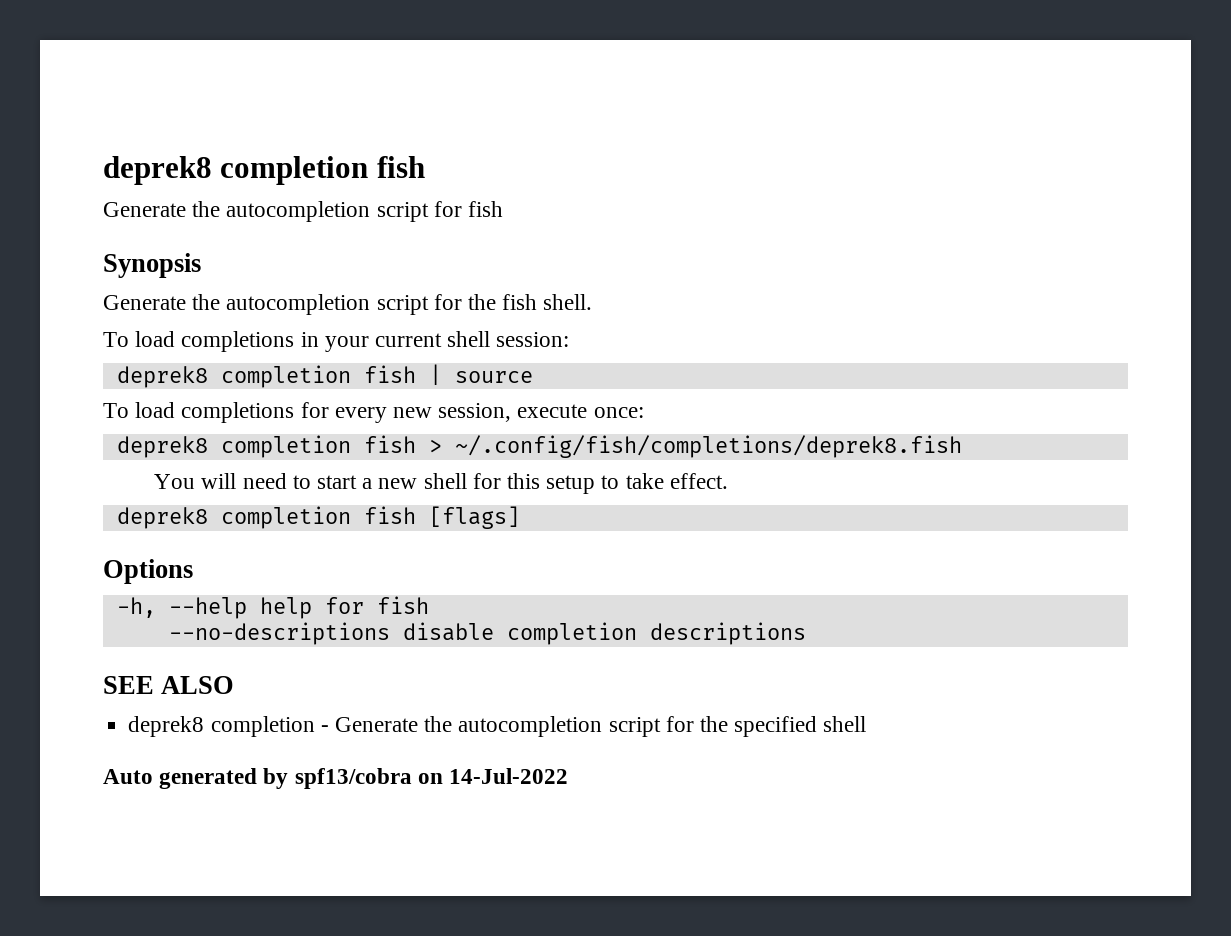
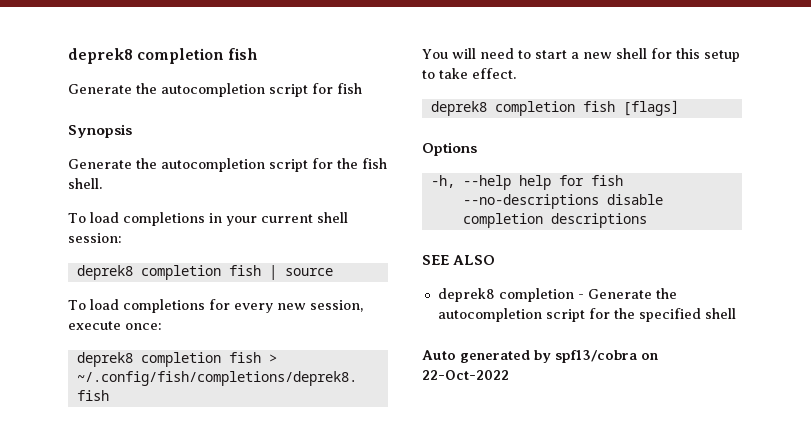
- Auto generated by spf13/cobra on 14-Jul-2022
+ Auto generated by spf13/cobra on 22-Oct-2022

